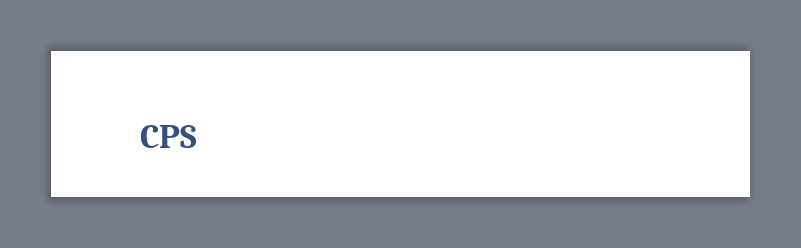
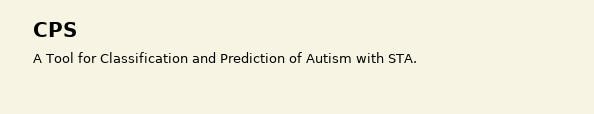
+ A Tool for Classification and Prediction of Autism with STA.

